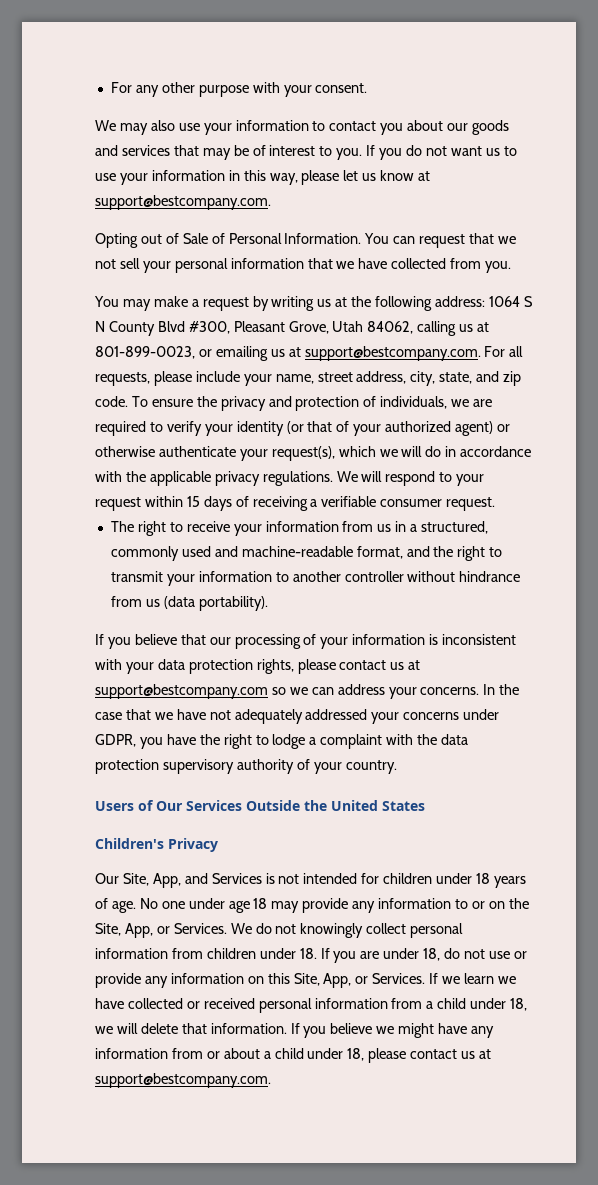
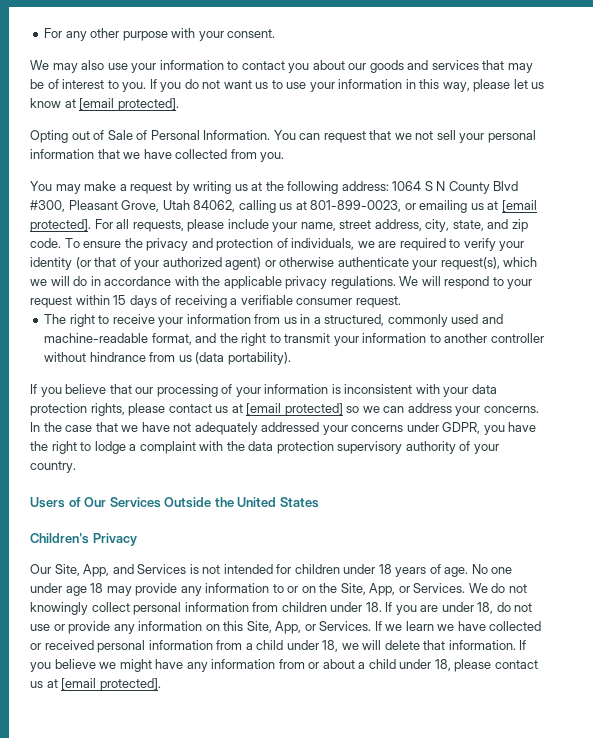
- If you do not want us to use your information in this way, please let us know at support@bestcompany.com.
+ If you do not want us to use your information in this way, please let us know at [email protected].
- You may make a request by writing us at the following address: 1064 S N County Blvd #300, Pleasant Grove, Utah 84062, calling us at 801-899-0023, or emailing us at support@bestcompany.com. For all requests, please include your name, street address, city, state, and zip code.
+ You may make a request by writing us at the following address: 1064 S N County Blvd #300, Pleasant Grove, Utah 84062, calling us at 801-899-0023, or emailing us at [email protected]. For all requests, please include your name, street address, city, state, and zip code.
- If you believe that our processing of your information is inconsistent with your data protection rights, please contact us at support@bestcompany.com so we can address your concerns.
+ If you believe that our processing of your information is inconsistent with your data protection rights, please contact us at [email protected] so we can address your concerns.
- If you believe we might have any information from or about a child under 18, please contact us at support@bestcompany.com.
+ If you believe we might have any information from or about a child under 18, please contact us at [email protected].

